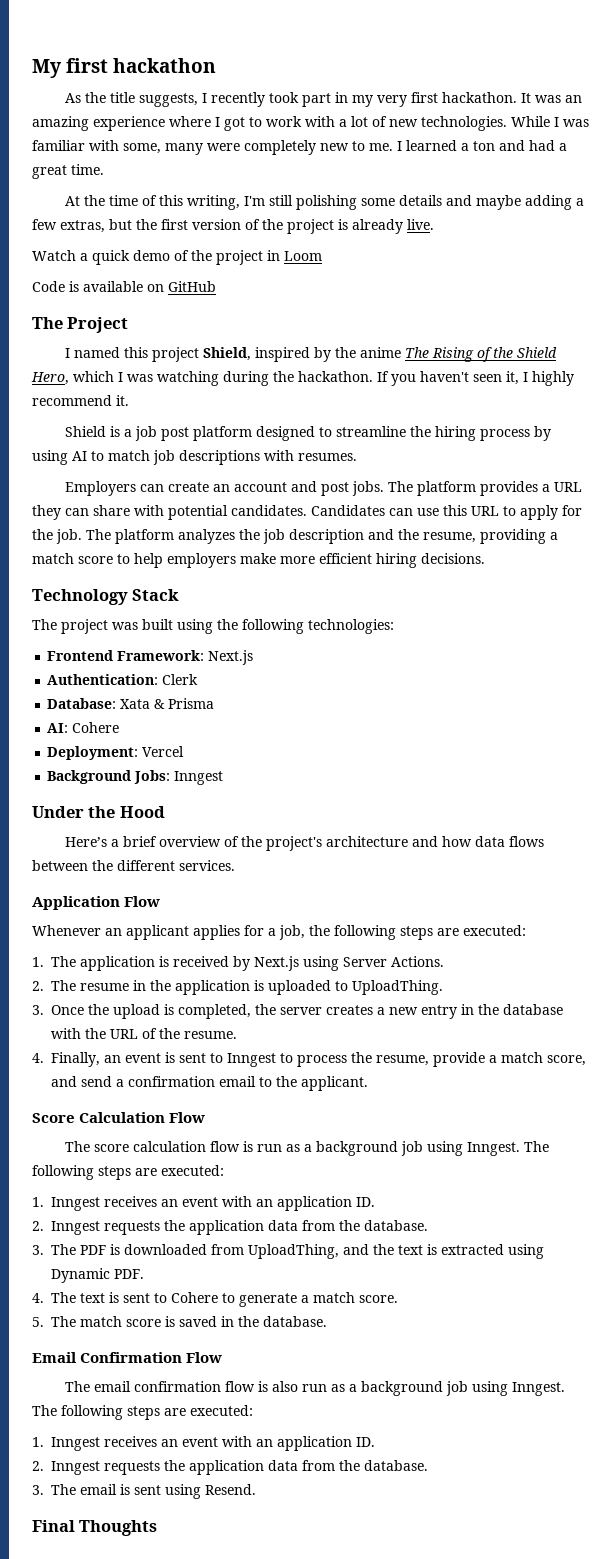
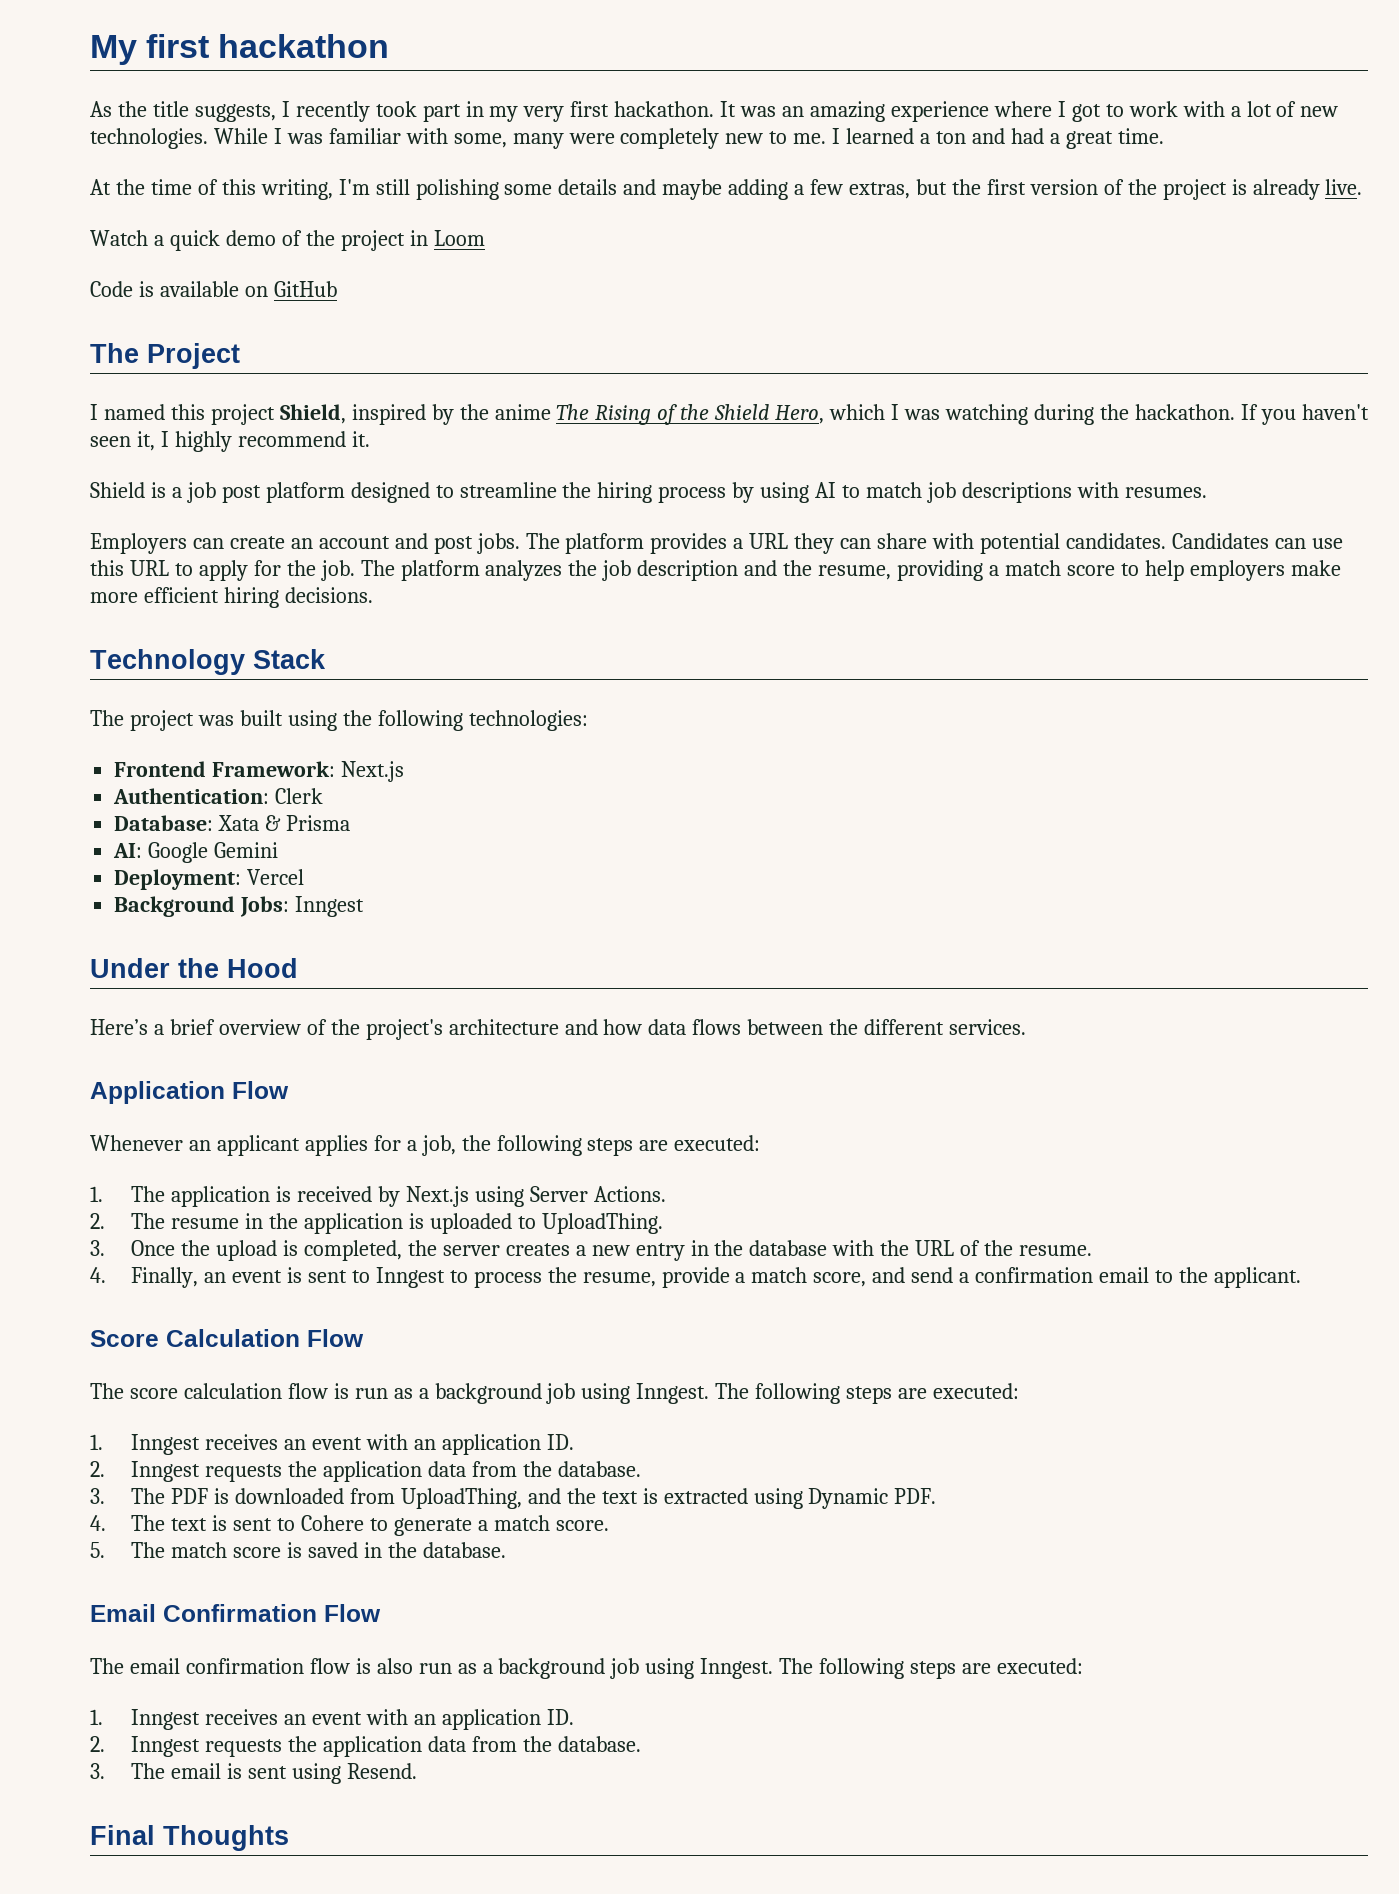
- AI: Cohere
+ AI: Google Gemini

